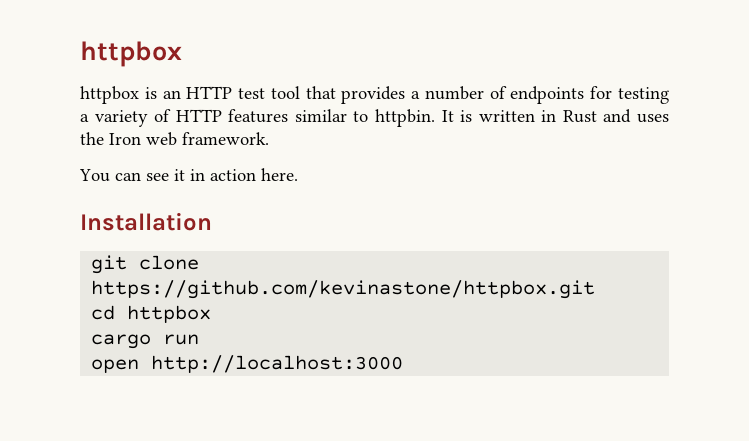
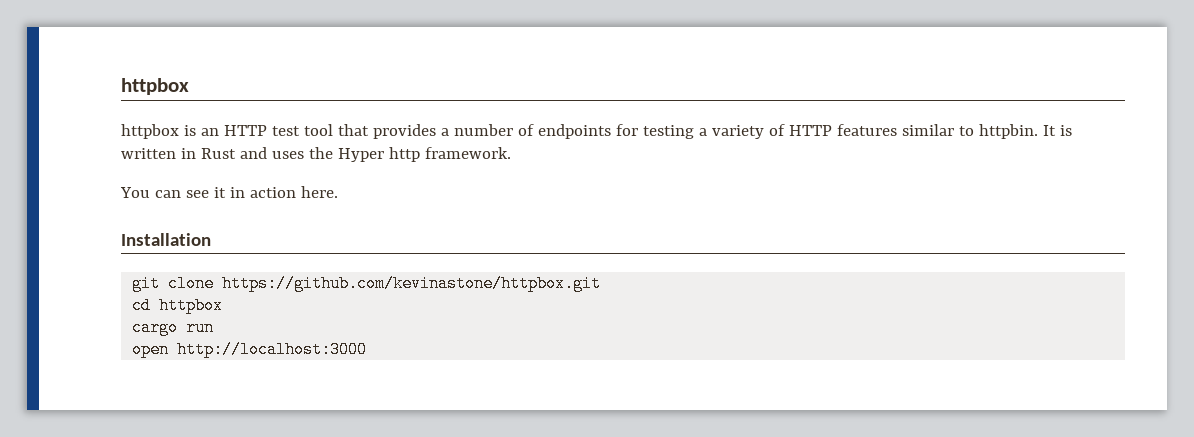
- It is written in Rust and uses the Iron web framework.
+ It is written in Rust and uses the Hyper http framework.

